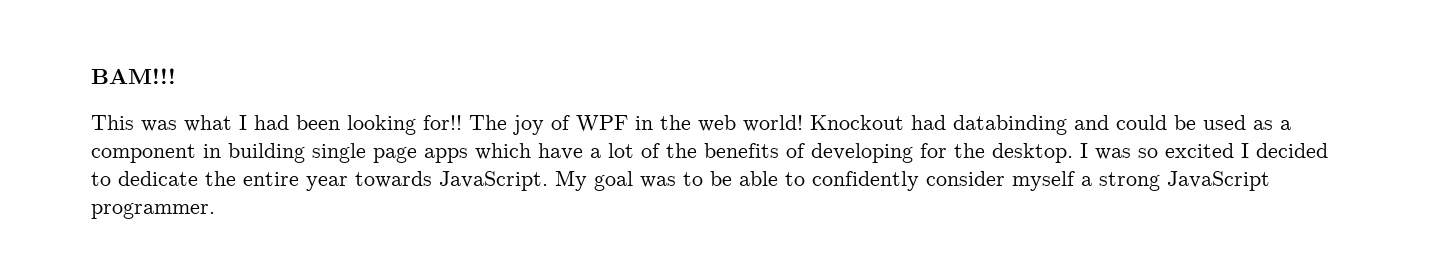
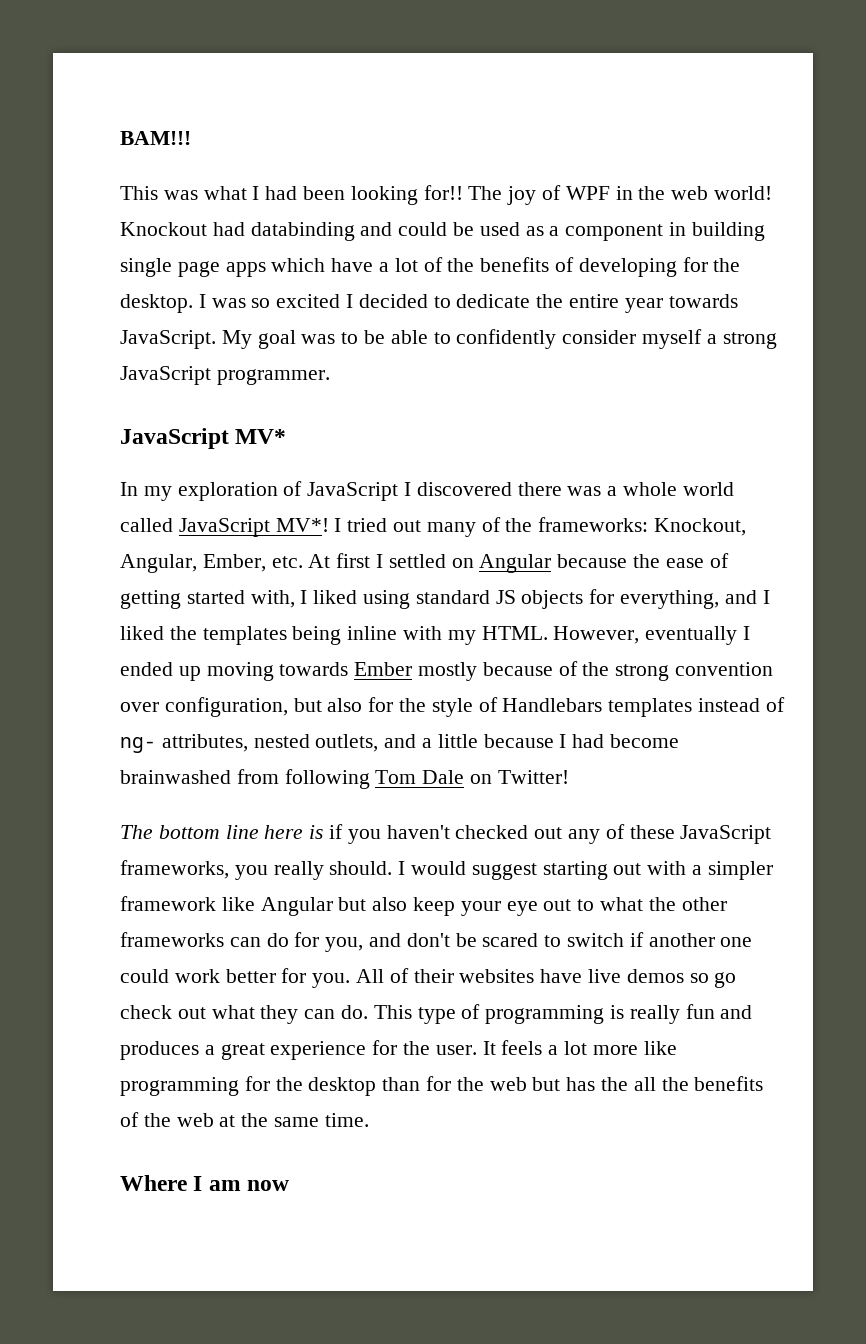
+ JavaScript MV*
+ In my exploration of JavaScript I discovered there was a whole world called JavaScript MV*! I tried out many of the frameworks: Knockout, Angular, Ember, etc. At first I settled on Angular because the ease of getting started with, I liked using standard JS objects for everything, and I liked the templates being inline with my HTML. However, eventually I ended up moving towards Ember mostly because of the strong convention over configuration, but also for the style of Handlebars templates instead of ng- attributes, nested outlets, and a little because I had become brainwashed from following Tom Dale on Twitter!
+ The bottom line here is if you haven't checked out any of these JavaScript frameworks, you really should. I would suggest starting out with a simpler framework like Angular but also keep your eye out to what the other frameworks can do for you, and don't be scared to switch if another one could work better for you. All of their websites have live demos so go check out what they can do. This type of programming is really fun and produces a great experience for the user. It feels a lot more like programming for the desktop than for the web but has the all the benefits of the web at the same time.
+ Where I am now

